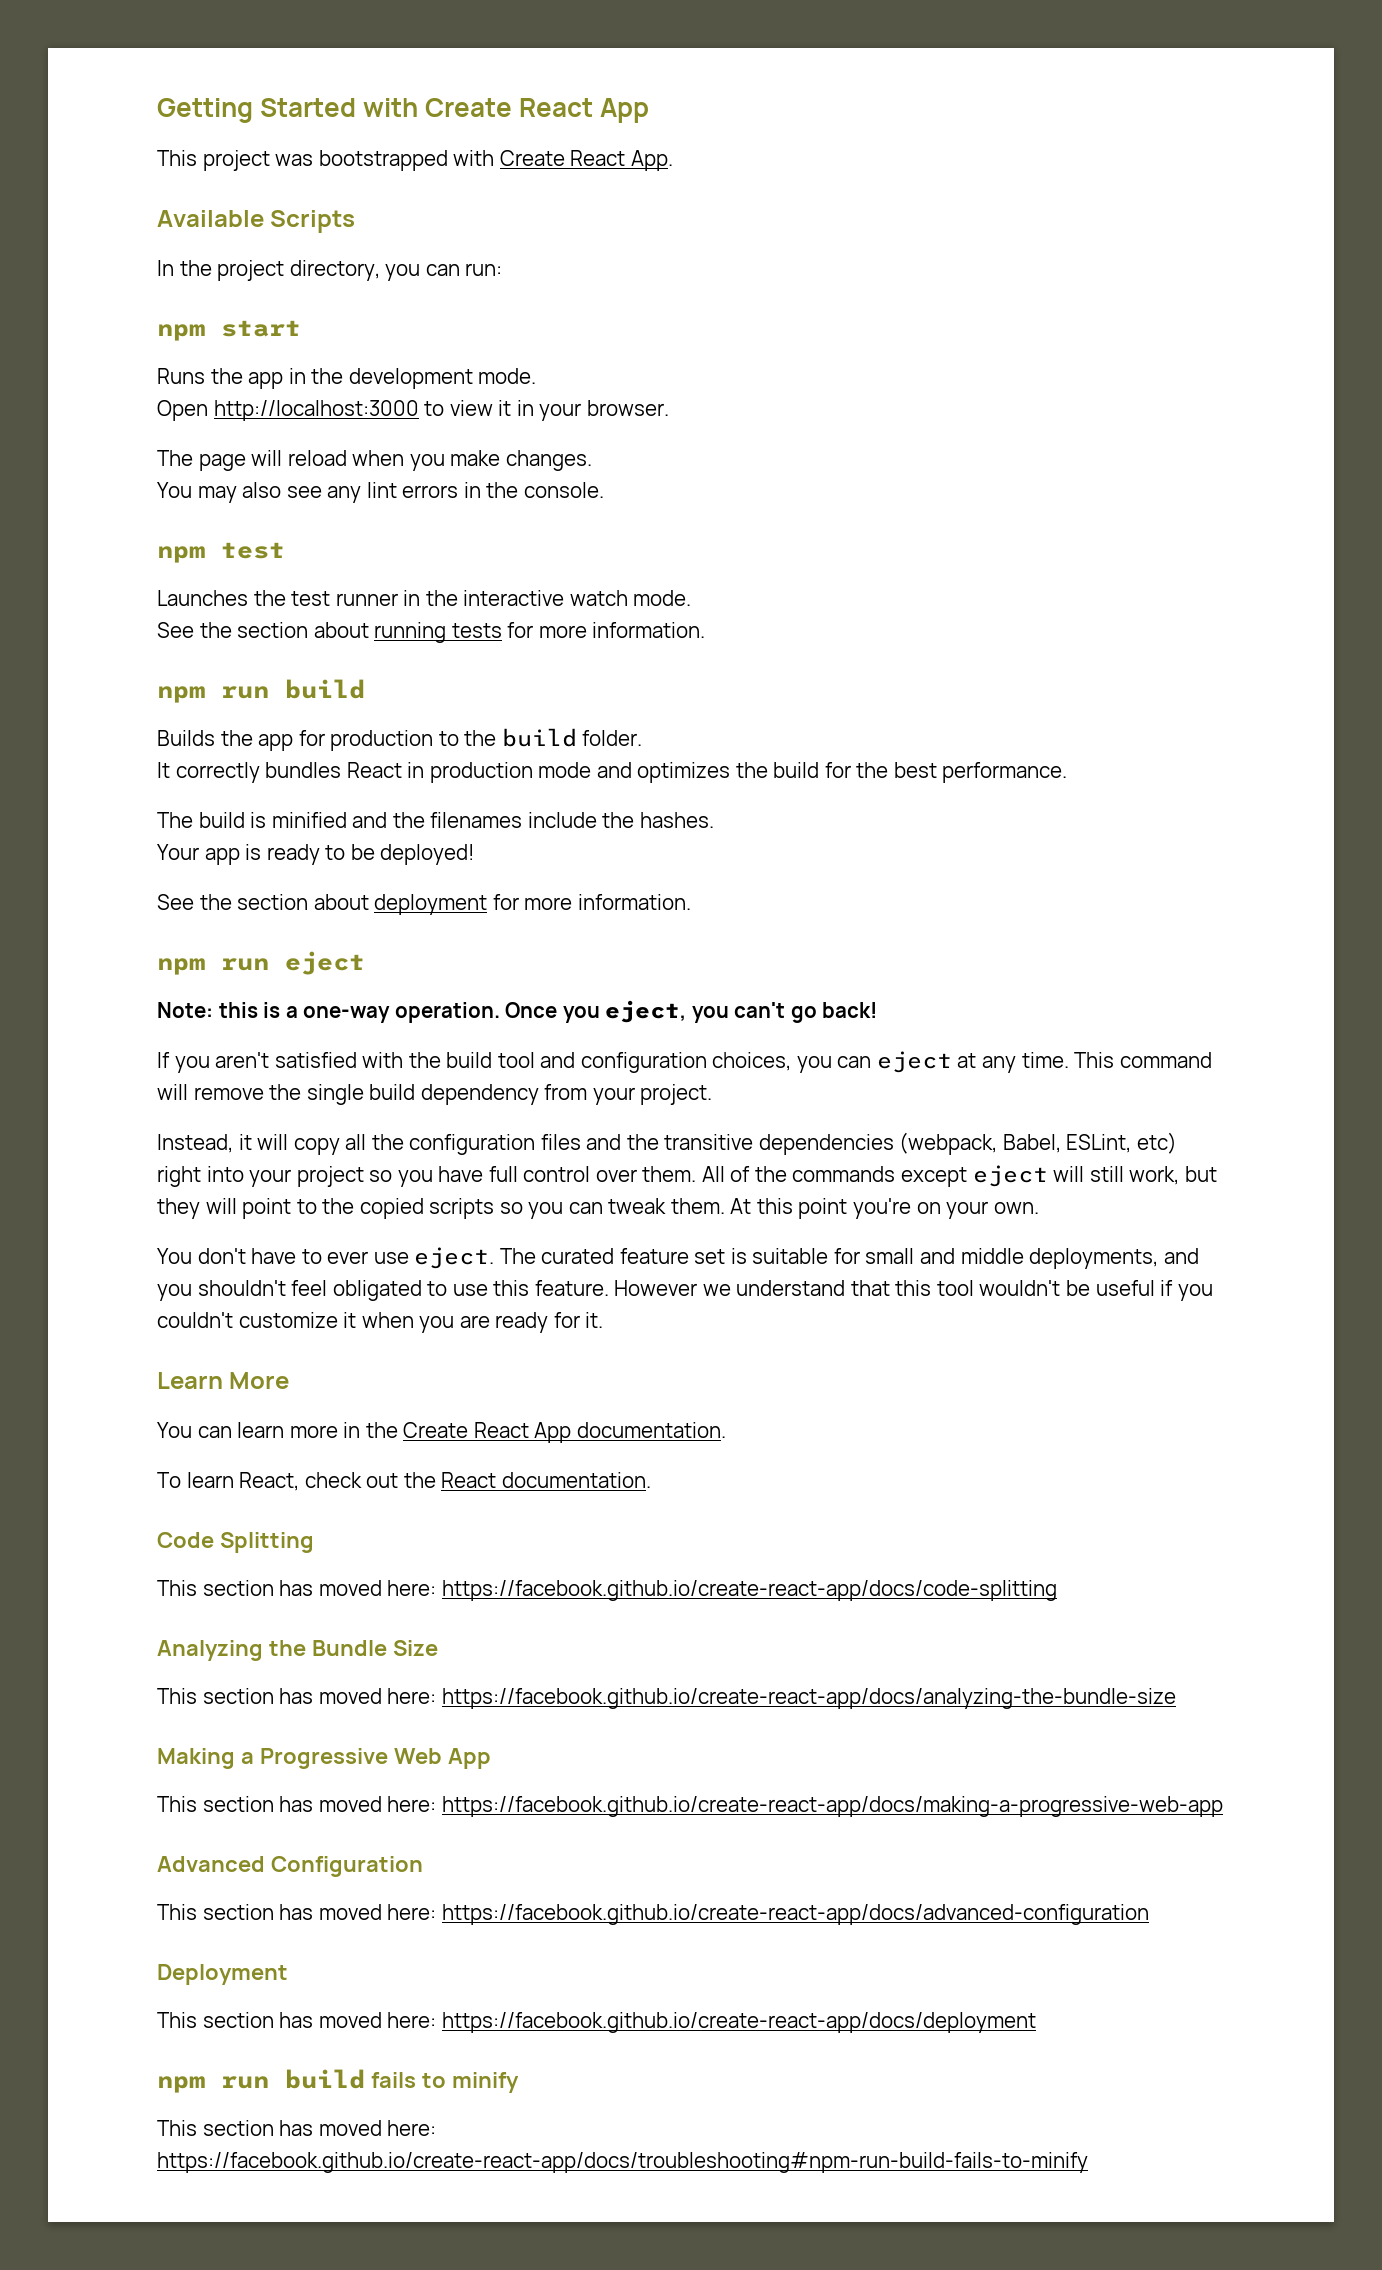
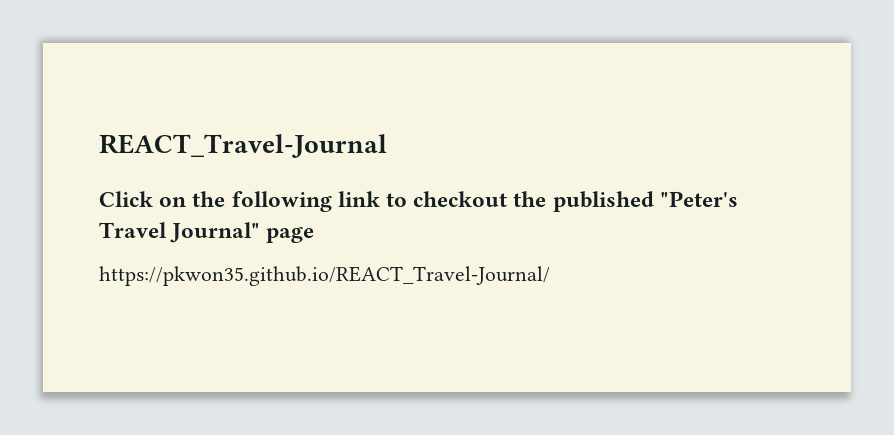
- Getting Started with Create React App
- This project was bootstrapped with Create React App.
- Available Scripts
- In the project directory, you can run:
- npm start
- Runs the app in the development mode.
- Open http://localhost:3000 to view it in your browser.
- The page will reload when you make changes.
- You may also see any lint errors in the console.
- npm test
- Launches the test runner in the interactive watch mode.
- See the section about running tests for more information.
- npm run build
- Builds the app for production to the build folder.
- It correctly bundles React in production mode and optimizes the build for the best performance.
- The build is minified and the filenames include the hashes.
- Your app is ready to be deployed!
- See the section about deployment for more information.
- npm run eject
- Note: this is a one-way operation. Once you eject, you can't go back!
- If you aren't satisfied with the build tool and configuration choices, you can eject at any time. This command will remove the single build dependency from your project.
- Instead, it will copy all the configuration files and the transitive dependencies (webpack, Babel, ESLint, etc) right into your project so you have full control over them. All of the commands except eject will still work, but they will point to the copied scripts so you can tweak them. At this point you're on your own.
- You don't have to ever use eject. The curated feature set is suitable for small and middle deployments, and you shouldn't feel obligated to use this feature. However we understand that this tool wouldn't be useful if you couldn't customize it when you are ready for it.
- Learn More
- You can learn more in the Create React App documentation.
- To learn React, check out the React documentation.
- Code Splitting
- This section has moved here: https://facebook.github.io/create-react-app/docs/code-splitting
- Analyzing the Bundle Size
- This section has moved here: https://facebook.github.io/create-react-app/docs/analyzing-the-bundle-size
- Making a Progressive Web App
- This section has moved here: https://facebook.github.io/create-react-app/docs/making-a-progressive-web-app
- Advanced Configuration
- This section has moved here: https://facebook.github.io/create-react-app/docs/advanced-configuration
- Deployment
- This section has moved here: https://facebook.github.io/create-react-app/docs/deployment
- npm run build fails to minify
- This section has moved here: https://facebook.github.io/create-react-app/docs/troubleshooting#npm-run-build-fails-to-minify
+ REACT_Travel-Journal
+ Click on the following link to checkout the published "Peter's Travel Journal" page
+ https://pkwon35.github.io/REACT_Travel-Journal/

